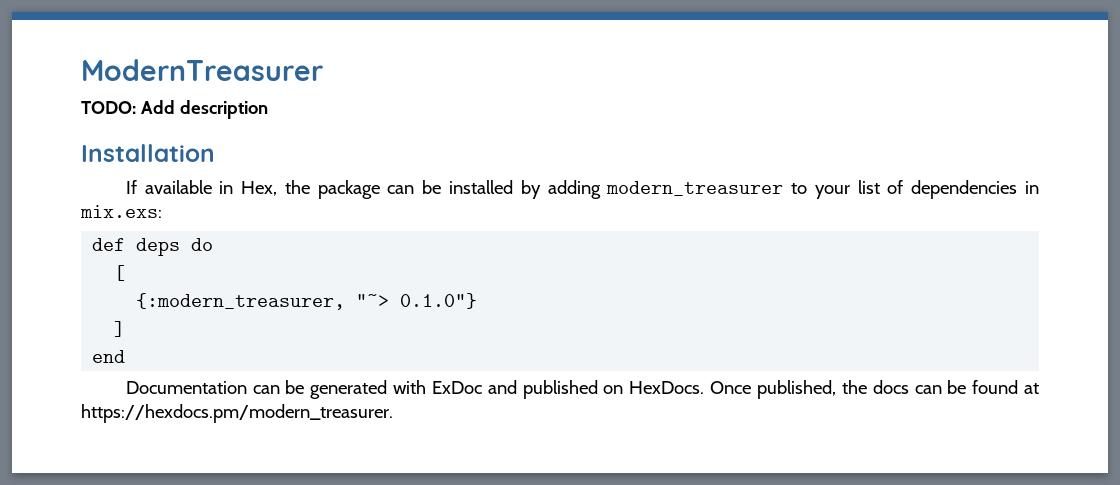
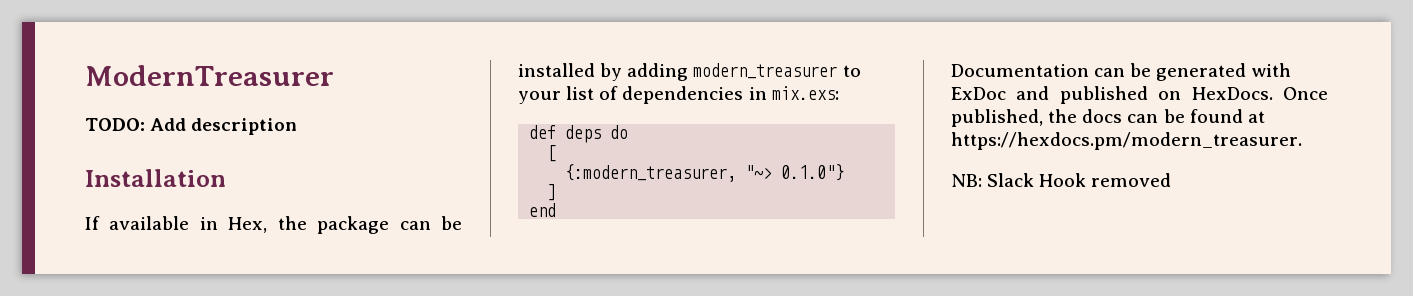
+ NB: Slack Hook removed

